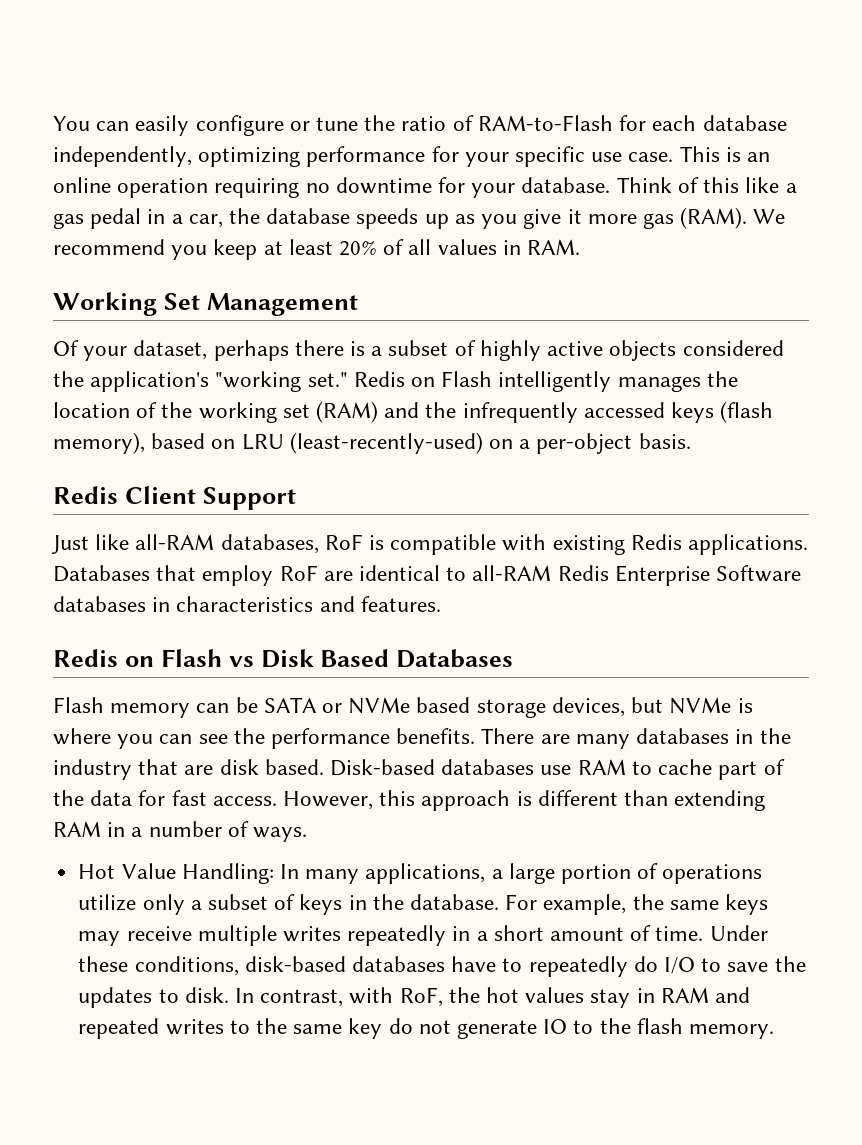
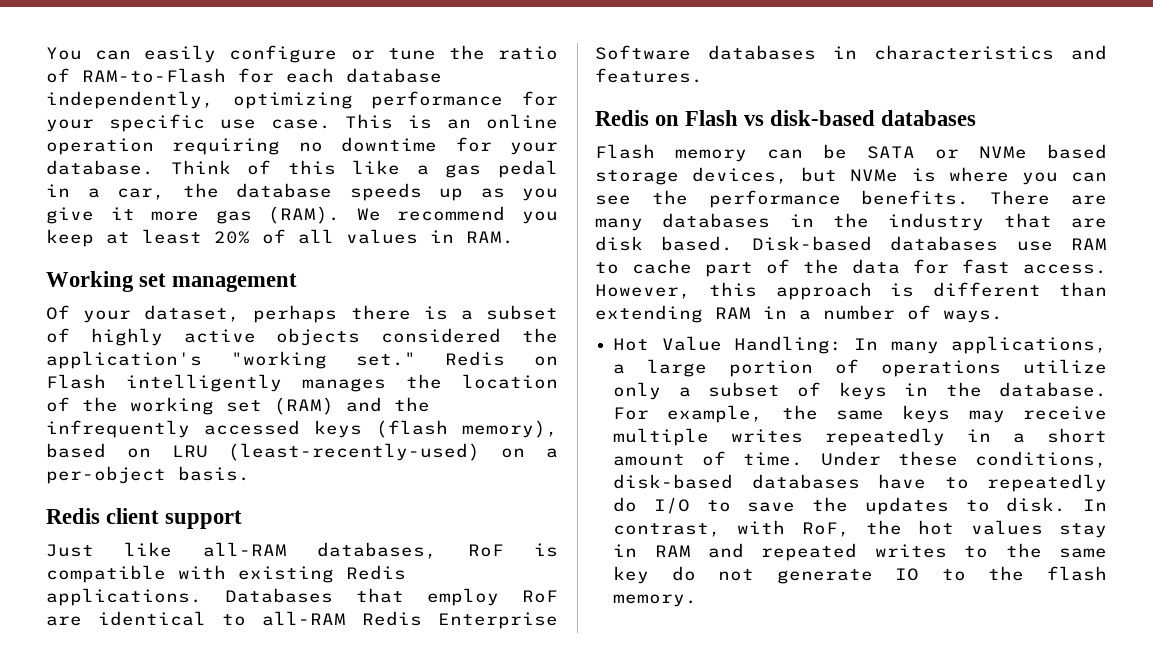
- Working Set Management
+ Working set management
- Redis Client Support
+ Redis client support
- Redis on Flash vs Disk Based Databases
+ Redis on Flash vs disk-based databases

